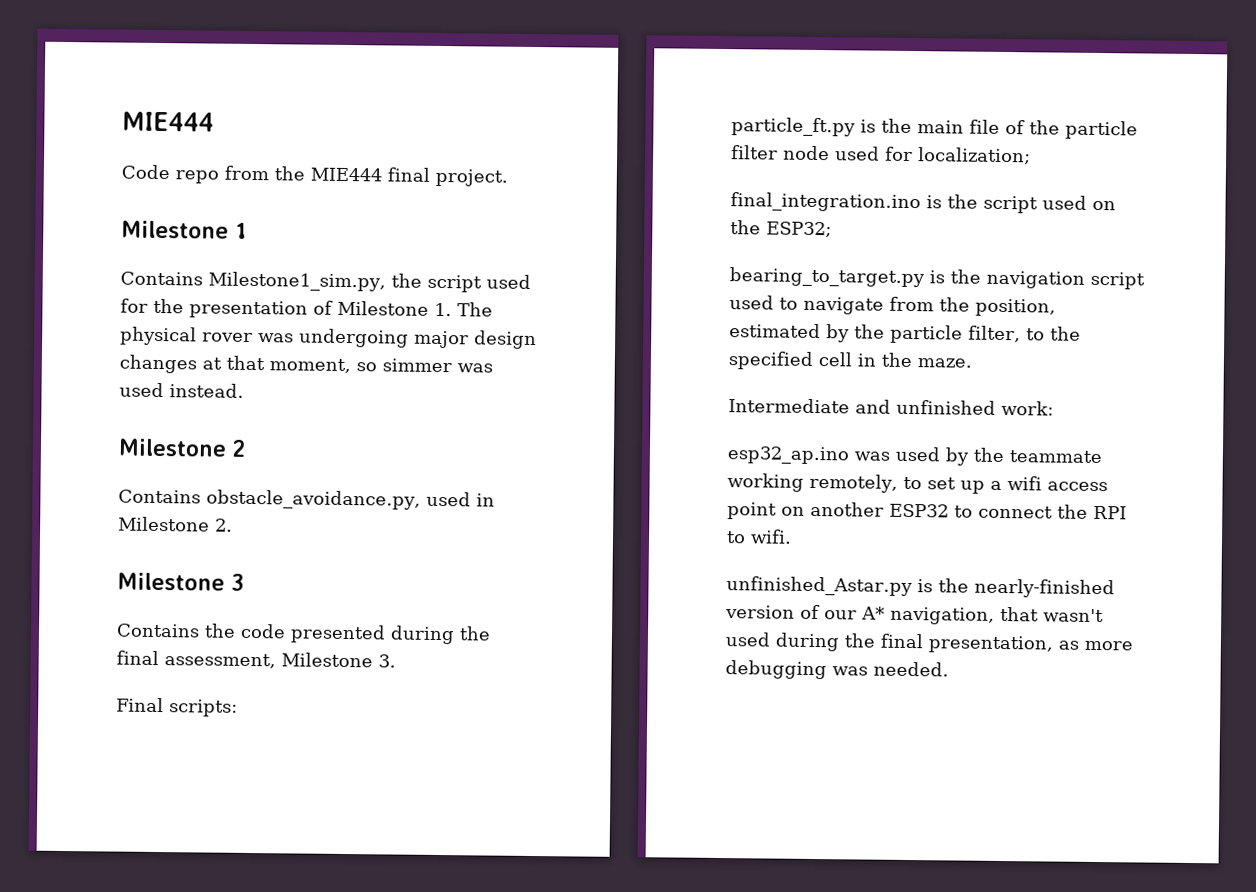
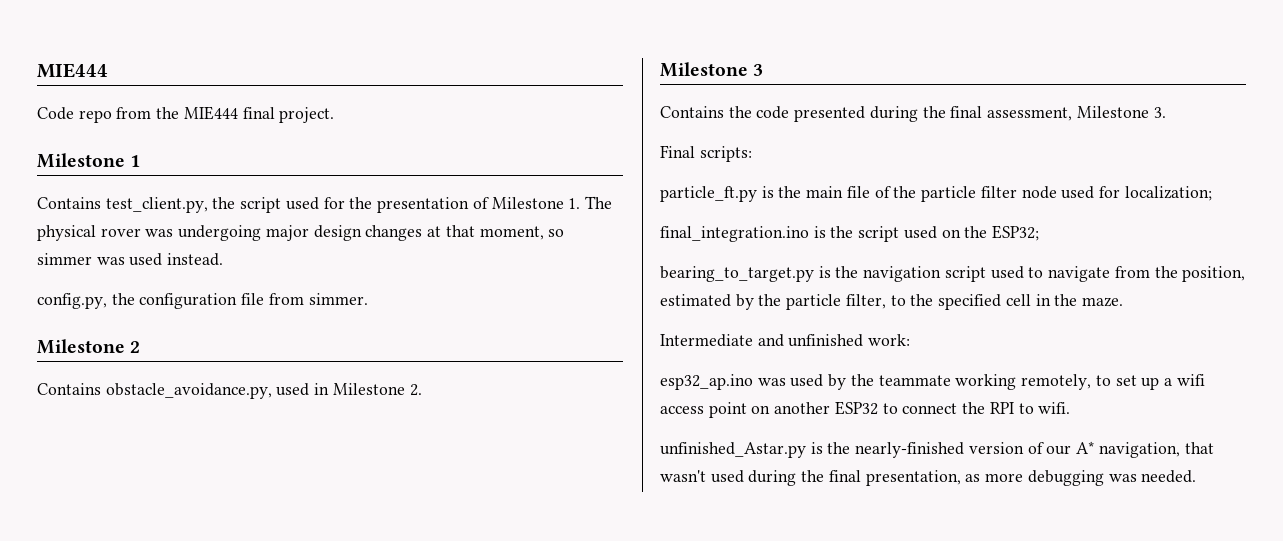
- Contains Milestone1_sim.py, the script used for the presentation of Milestone 1. The physical rover was undergoing major design changes at that moment, so simmer was used instead.
+ Contains test_client.py, the script used for the presentation of Milestone 1. The physical rover was undergoing major design changes at that moment, so simmer was used instead.
+ config.py, the configuration file from simmer.

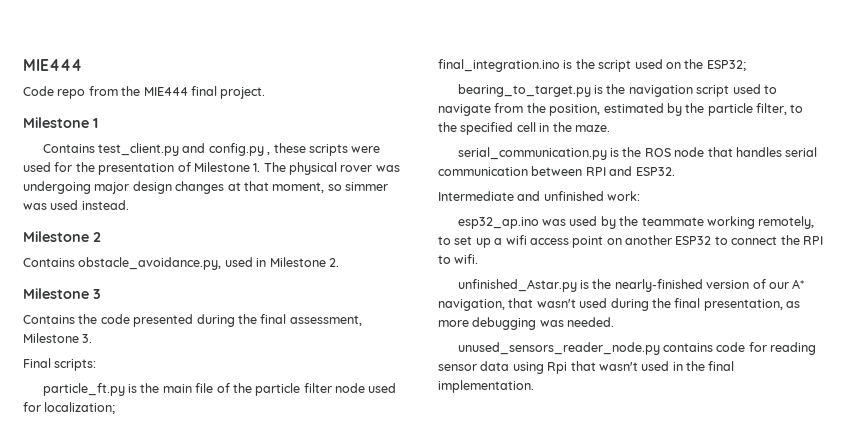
- Contains test_client.py, the script used for the presentation of Milestone 1. The physical rover was undergoing major design changes at that moment, so simmer was used instead.
+ Contains test_client.py and config.py , these scripts were used for the presentation of Milestone 1. The physical rover was undergoing major design changes at that moment, so simmer was used instead.
- config.py, the configuration file from simmer.
+ serial_communication.py is the ROS node that handles serial communication between RPI and ESP32.
+ unused_sensors_reader_node.py contains code for reading sensor data using Rpi that wasn't used in the final implementation.

